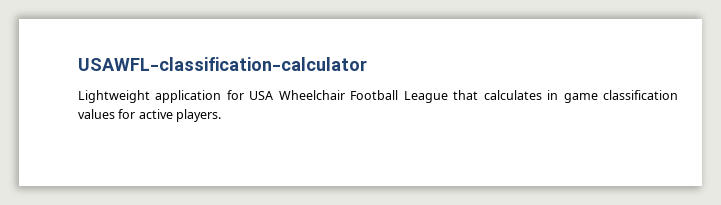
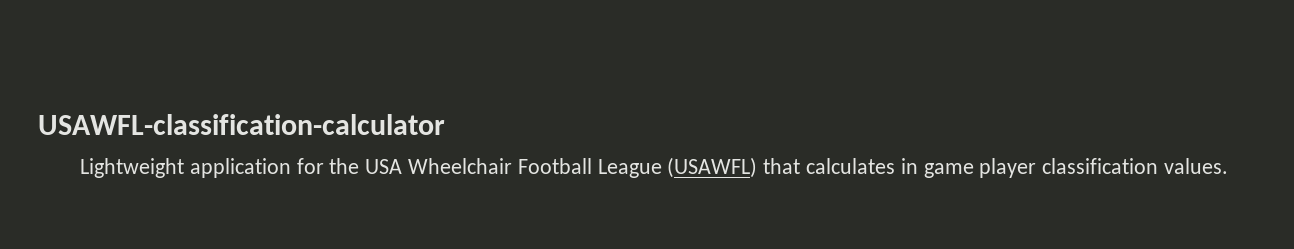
- Lightweight application for USA Wheelchair Football League that calculates in game classification values for active players.
+ Lightweight application for the USA Wheelchair Football League (USAWFL) that calculates in game player classification values.

